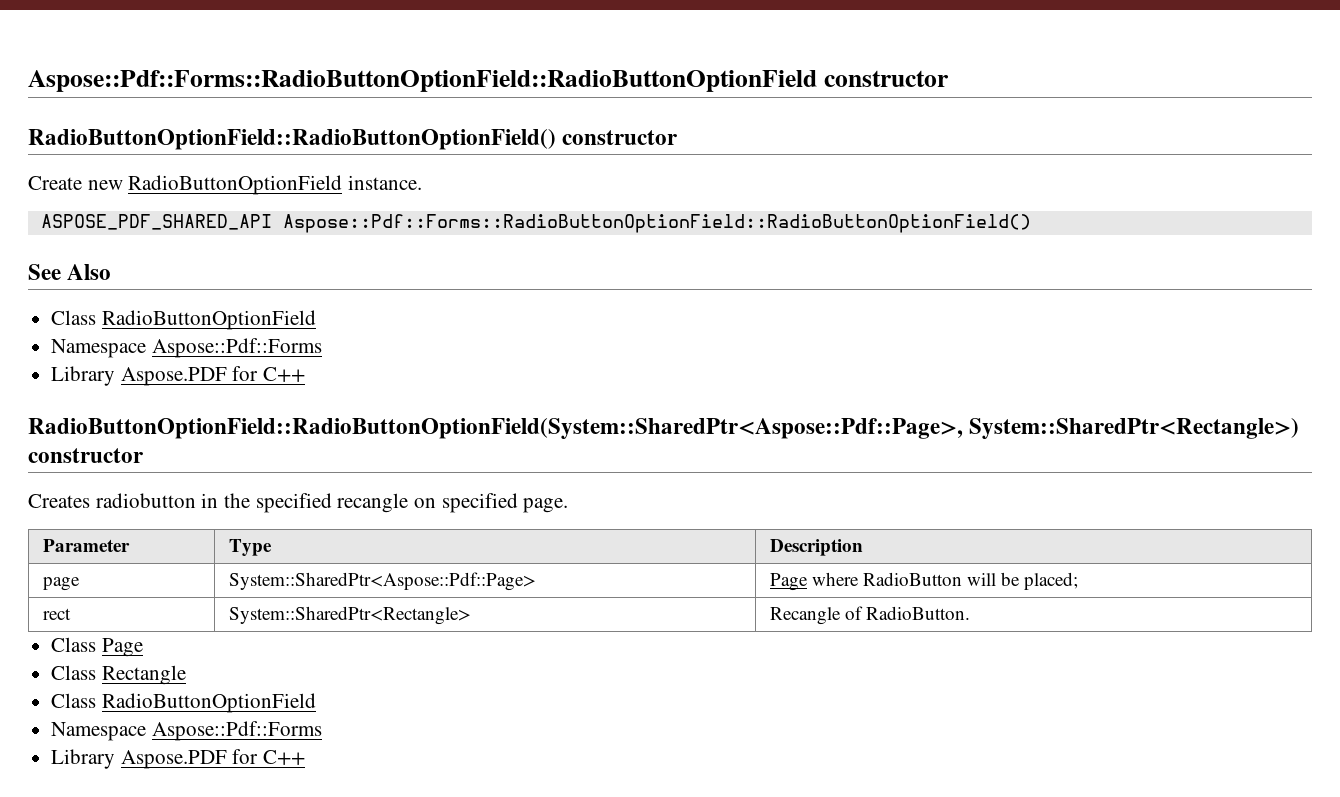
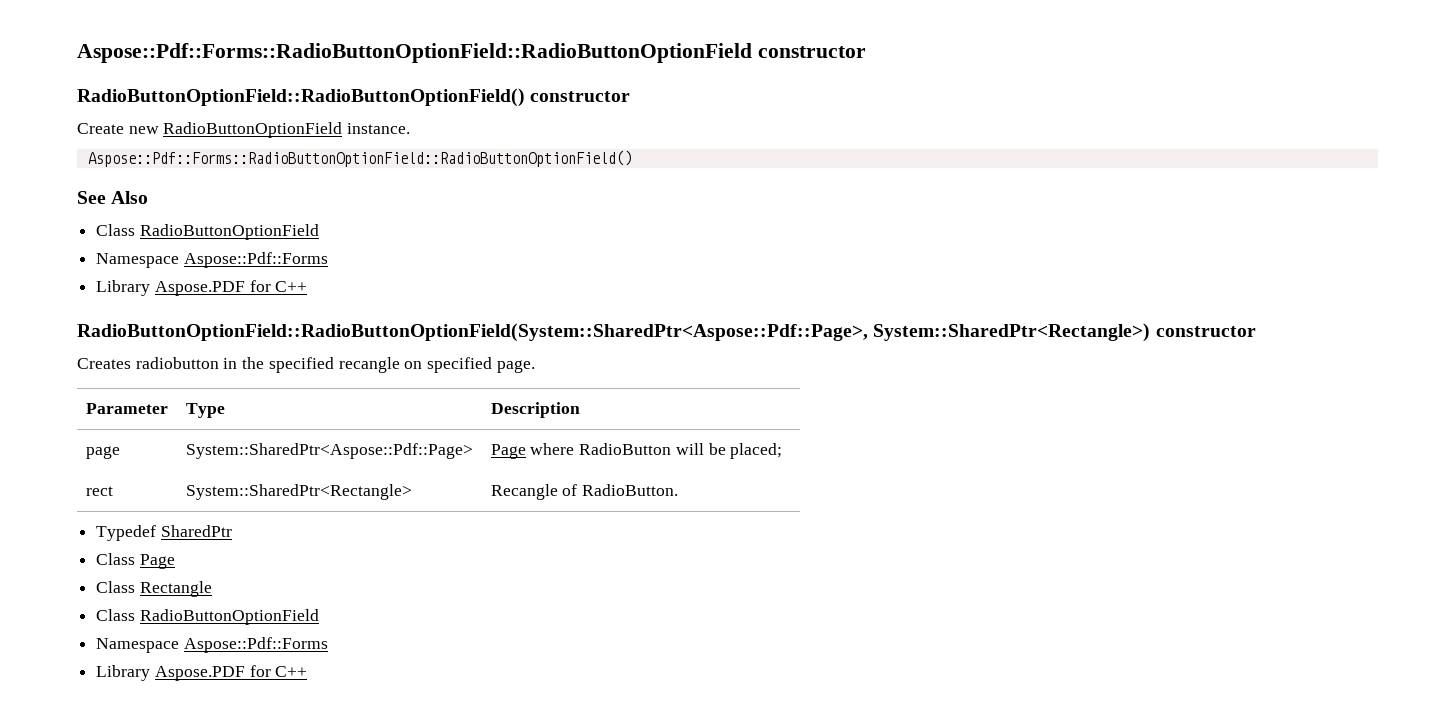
- ASPOSE_PDF_SHARED_API Aspose::Pdf::Forms::RadioButtonOptionField::RadioButtonOptionField()
+ Aspose::Pdf::Forms::RadioButtonOptionField::RadioButtonOptionField()
+ Typedef SharedPtr

